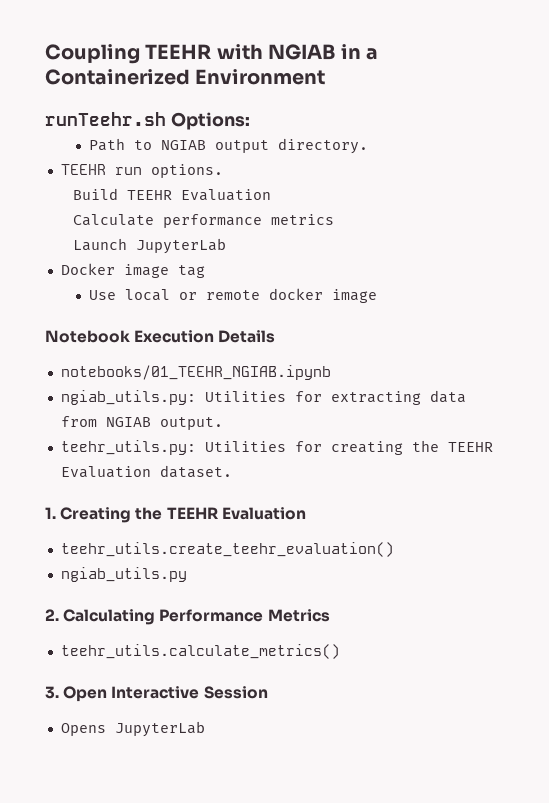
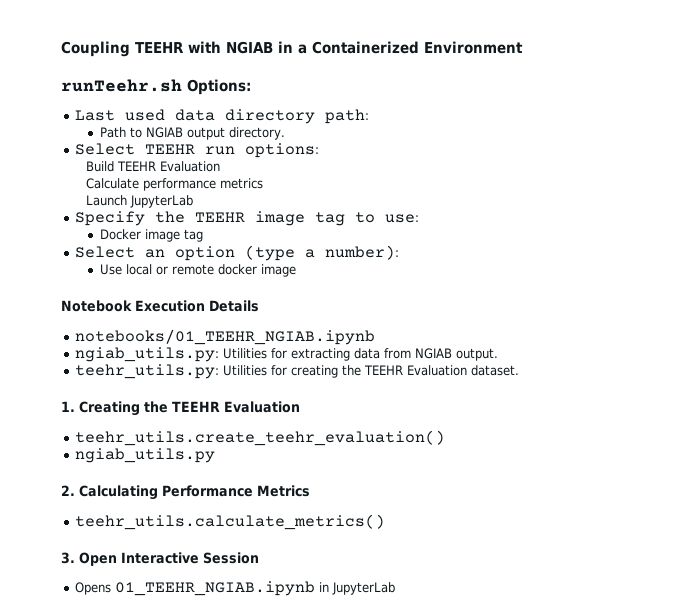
+ Last used data directory path:
- TEEHR run options.
+ Select TEEHR run options:
+ Specify the TEEHR image tag to use:
  Docker image tag
+ Select an option (type a number):
- Opens JupyterLab
+ Opens 01_TEEHR_NGIAB.ipynb in JupyterLab

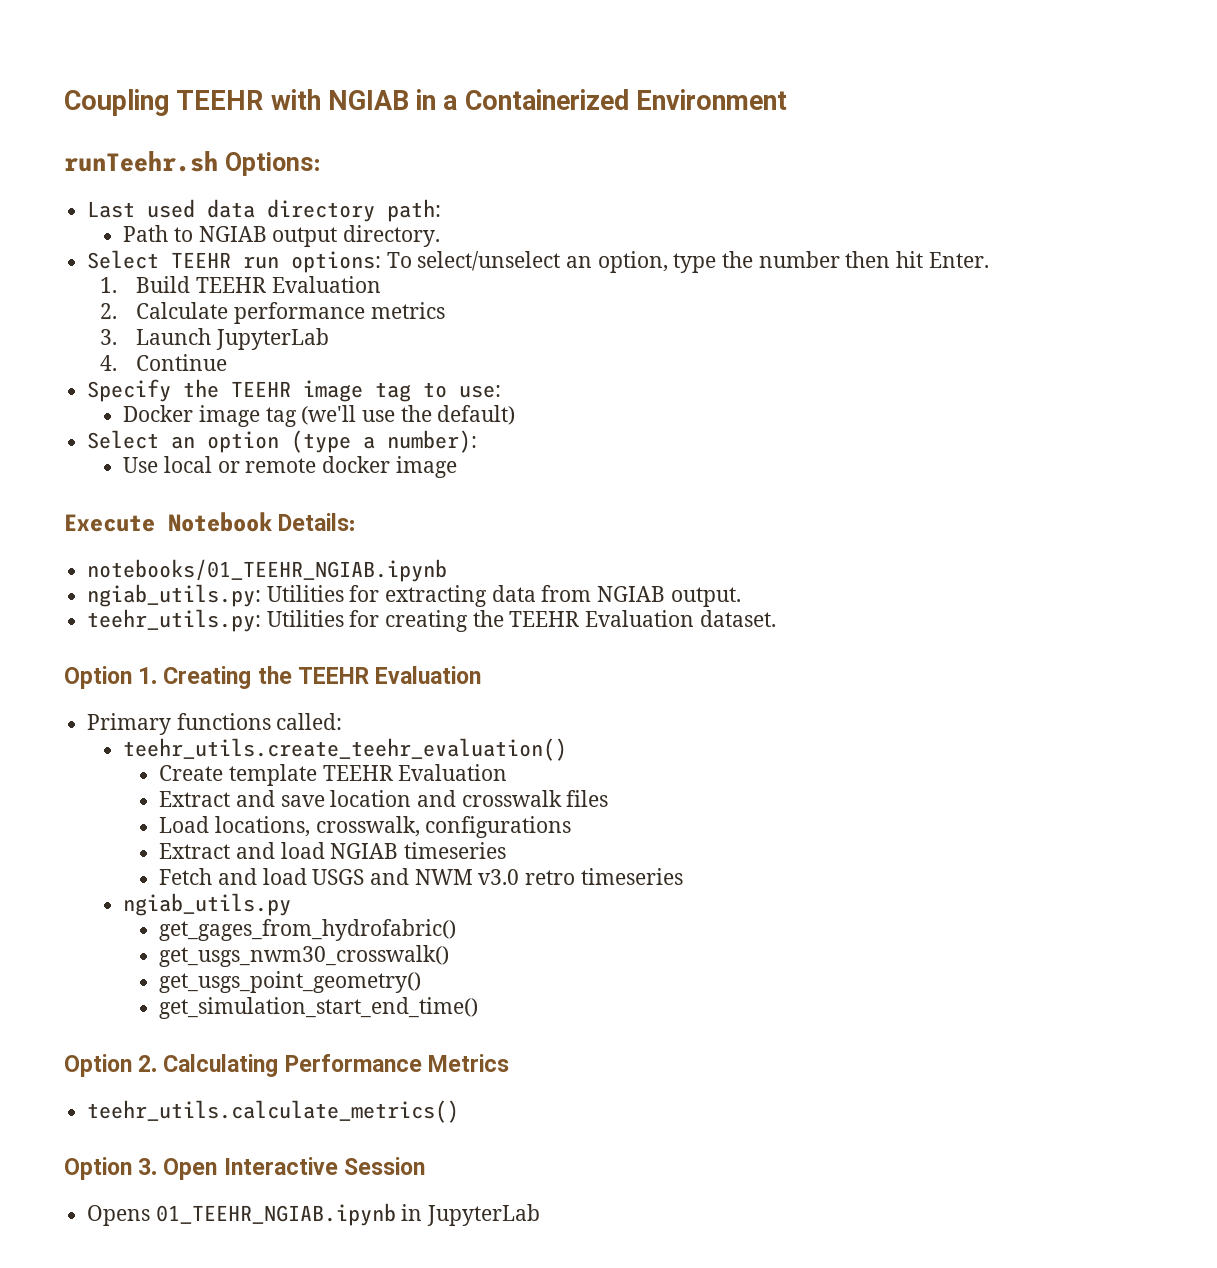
- Select TEEHR run options:
- Build TEEHR Evaluation
+ Select TEEHR run options: To select/unselect an option, type the number then hit Enter.
+ 1. Build TEEHR Evaluation
- Calculate performance metrics
+ 2. Calculate performance metrics
- Launch JupyterLab
+ 3. Launch JupyterLab
+ 4. Continue
- Docker image tag
+ Docker image tag (we'll use the default)
- Notebook Execution Details
+ Execute Notebook Details:
- 1. Creating the TEEHR Evaluation
+ Option 1. Creating the TEEHR Evaluation
+ Primary functions called:
  teehr_utils.create_teehr_evaluation()
+ Create template TEEHR Evaluation
+ Extract and save location and crosswalk files
+ Load locations, crosswalk, configurations
+ Extract and load NGIAB timeseries
+ Fetch and load USGS and NWM v3.0 retro timeseries
  ngiab_utils.py
- 2. Calculating Performance Metrics
+ get_gages_from_hydrofabric()
+ get_usgs_nwm30_crosswalk()
+ get_usgs_point_geometry()
+ get_simulation_start_end_time()
+ Option 2. Calculating Performance Metrics
- 3. Open Interactive Session
+ Option 3. Open Interactive Session

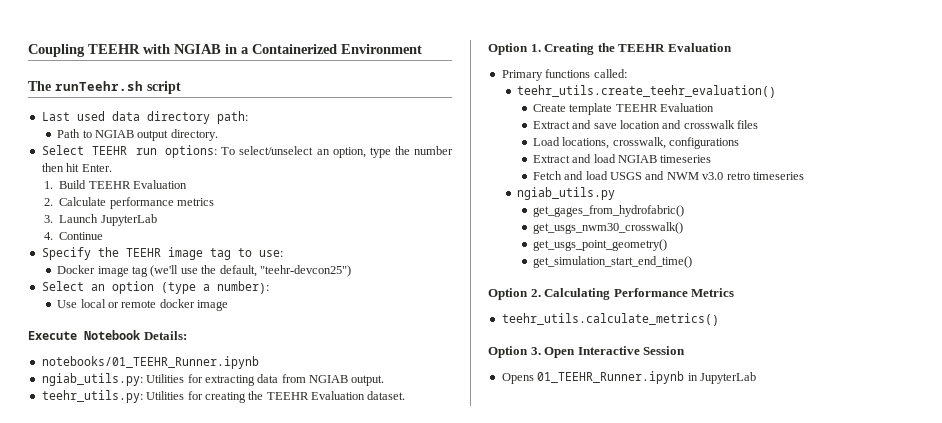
- runTeehr.sh Options:
+ The runTeehr.sh script
- Docker image tag (we'll use the default)
+ Docker image tag (we'll use the default, "teehr-devcon25")
- notebooks/01_TEEHR_NGIAB.ipynb
+ notebooks/01_TEEHR_Runner.ipynb
- Opens 01_TEEHR_NGIAB.ipynb in JupyterLab
+ Opens 01_TEEHR_Runner.ipynb in JupyterLab

